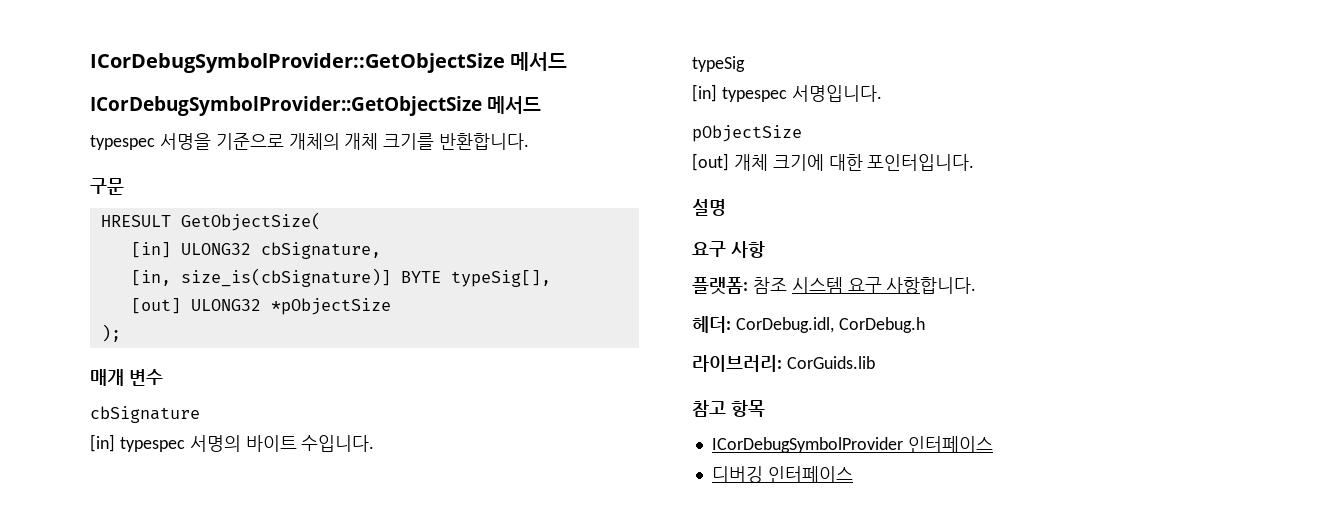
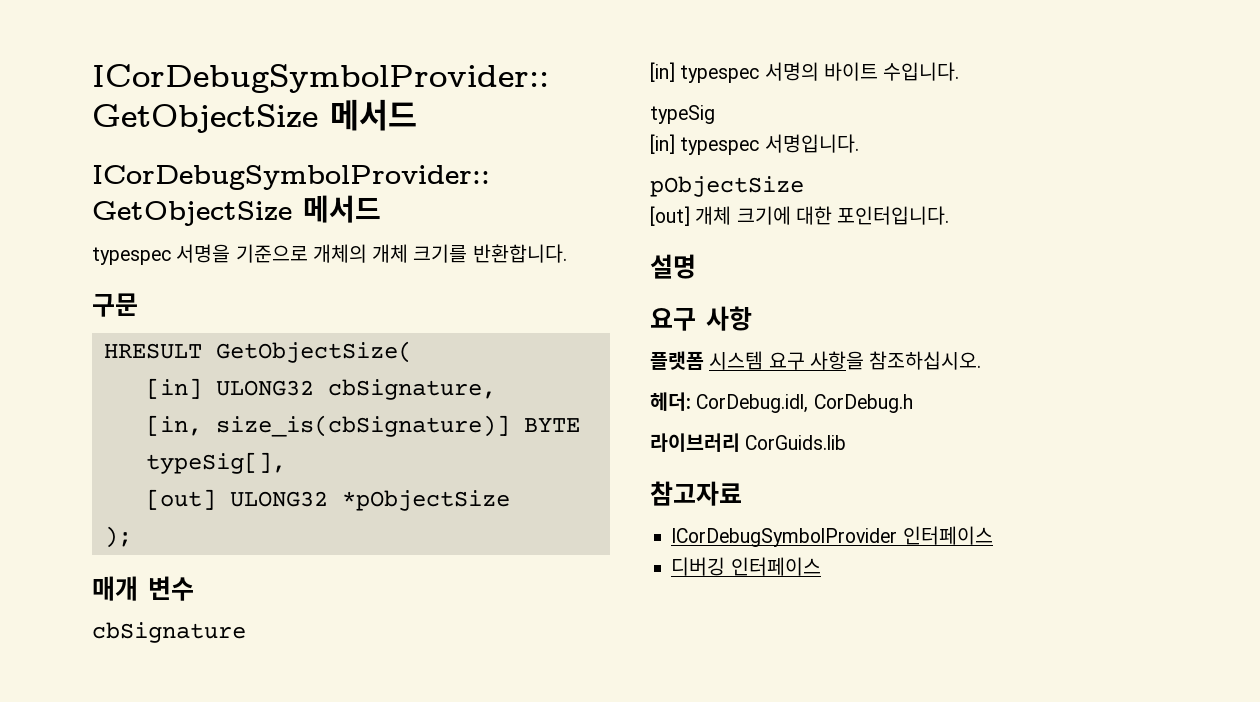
- 플랫폼: 참조 시스템 요구 사항합니다.
+ 플랫폼 시스템 요구 사항을 참조하십시오.
- 라이브러리: CorGuids.lib
+ 라이브러리 CorGuids.lib
- 참고 항목
+ 참고자료

